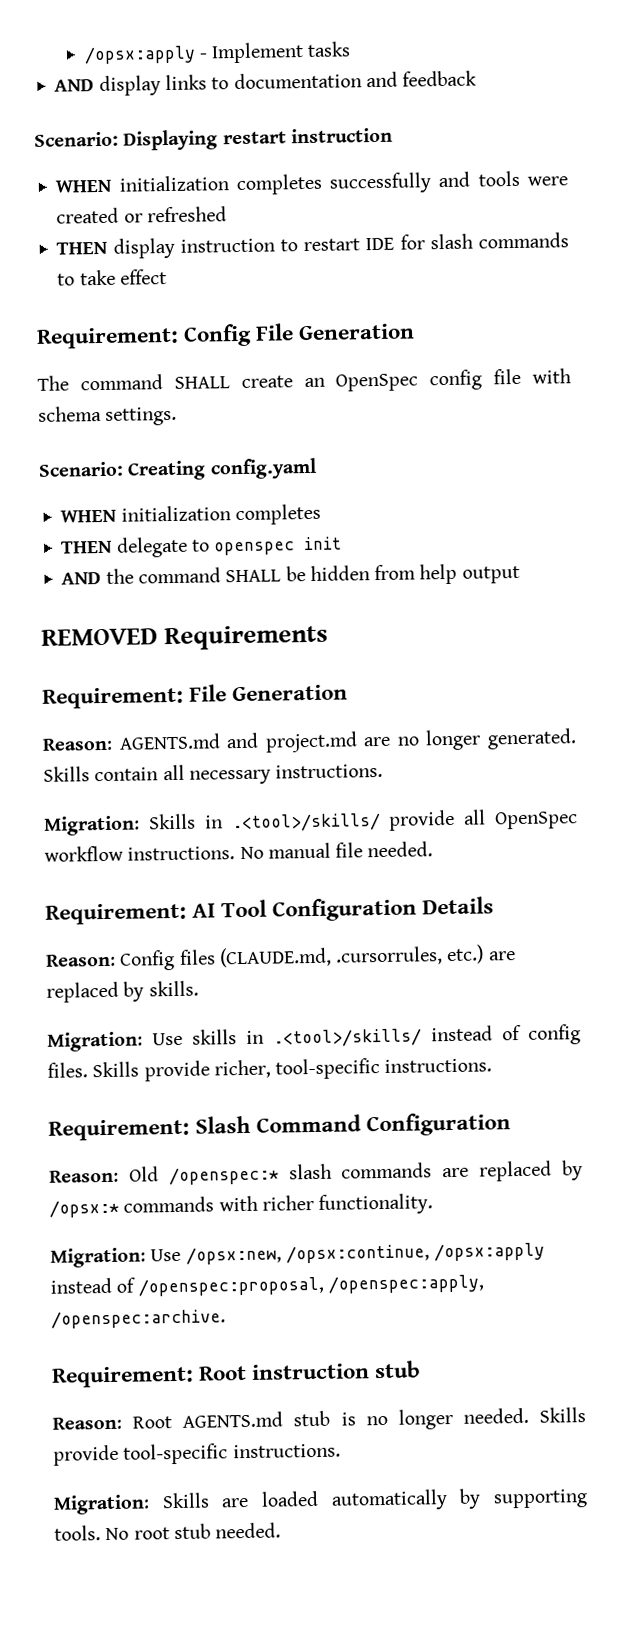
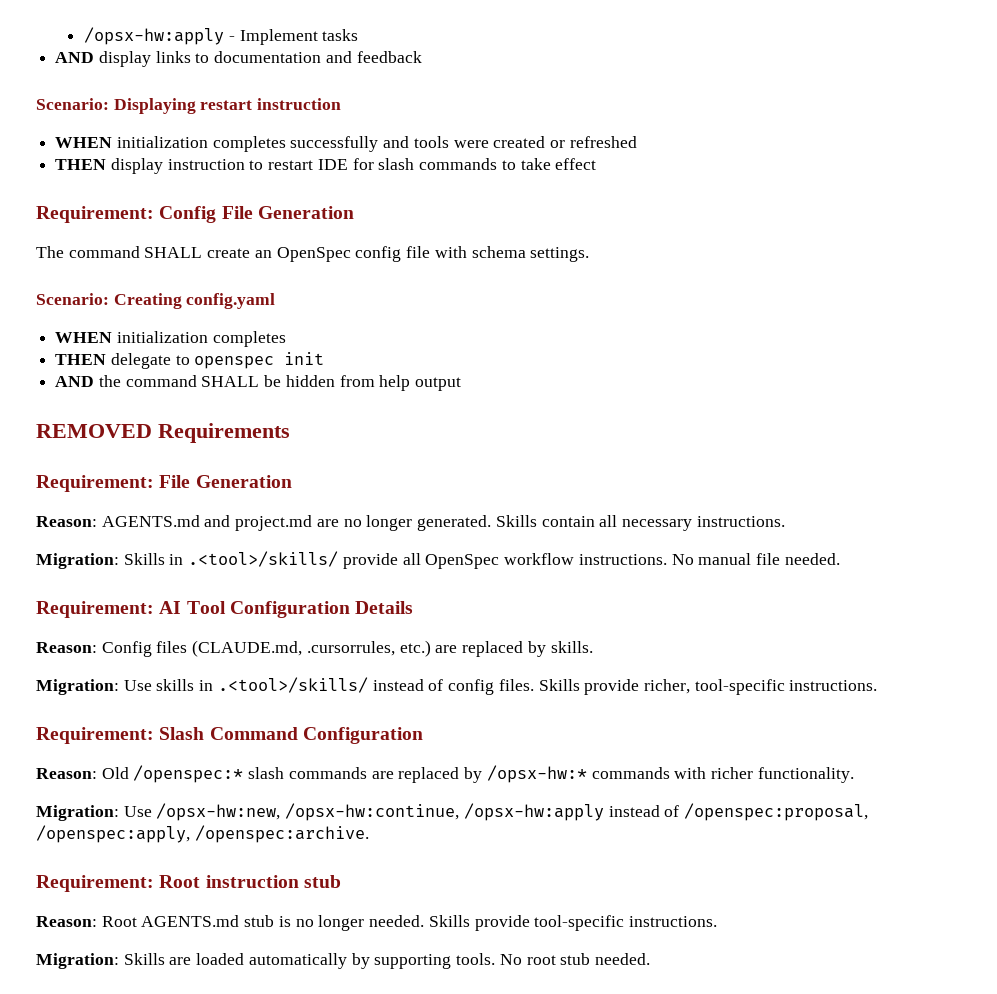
- /opsx:apply - Implement tasks
+ /opsx-hw:apply - Implement tasks
- Reason: Old /openspec:* slash commands are replaced by /opsx:* commands with richer functionality.
+ Reason: Old /openspec:* slash commands are replaced by /opsx-hw:* commands with richer functionality.
- Migration: Use /opsx:new, /opsx:continue, /opsx:apply instead of /openspec:proposal, /openspec:apply, /openspec:archive.
+ Migration: Use /opsx-hw:new, /opsx-hw:continue, /opsx-hw:apply instead of /openspec:proposal, /openspec:apply, /openspec:archive.

